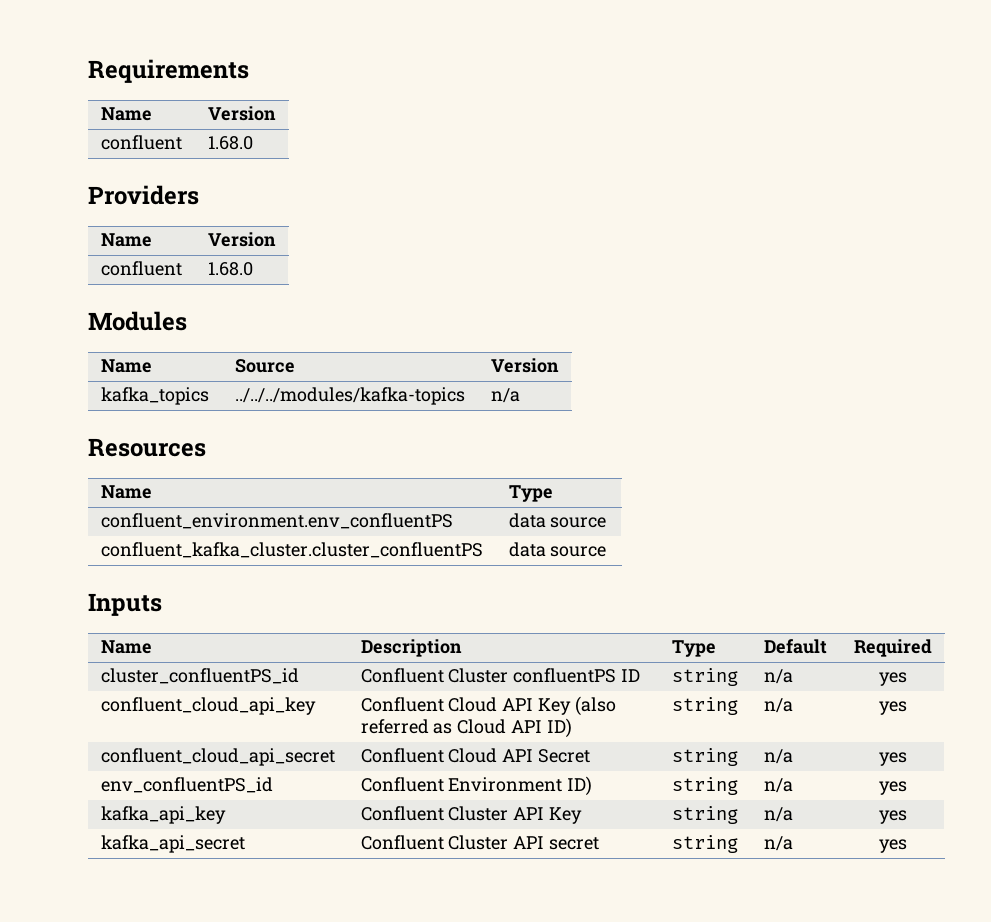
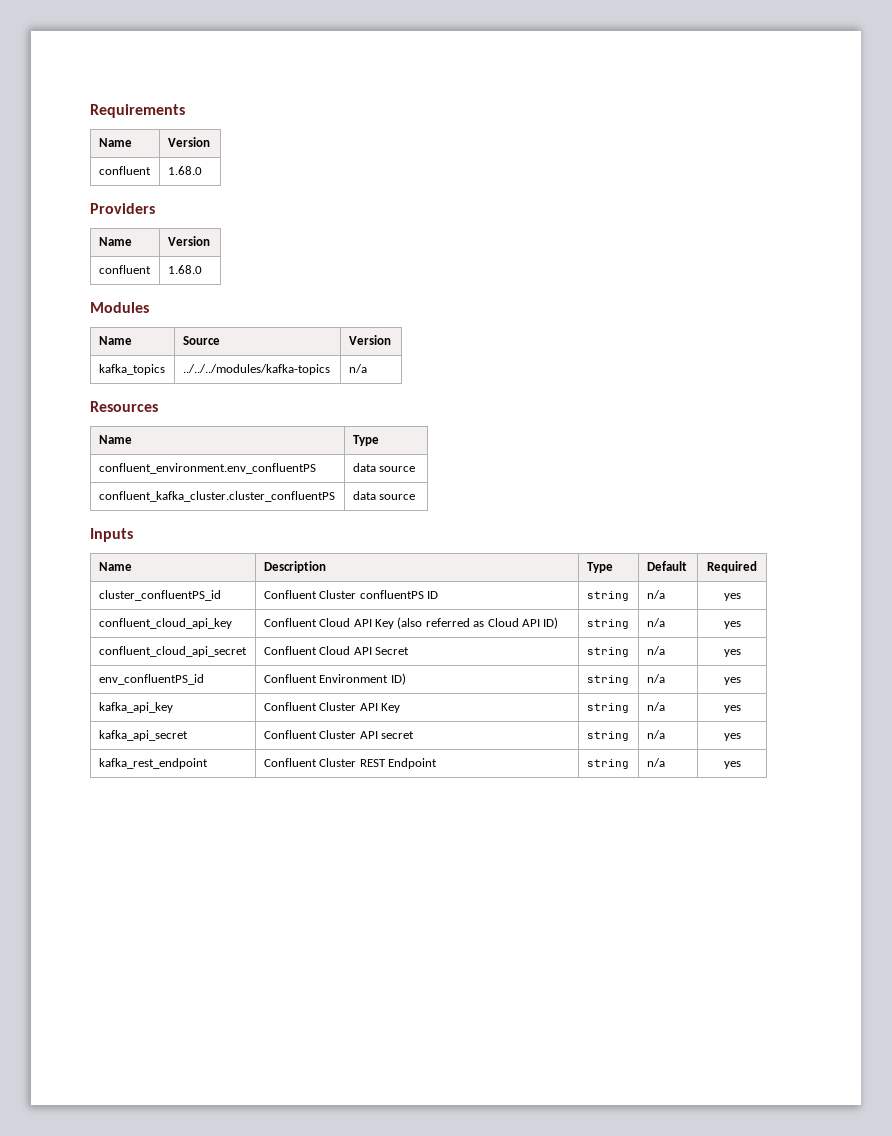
+ kafka_rest_endpoint | Confluent Cluster REST Endpoint | string | n/a | yes

